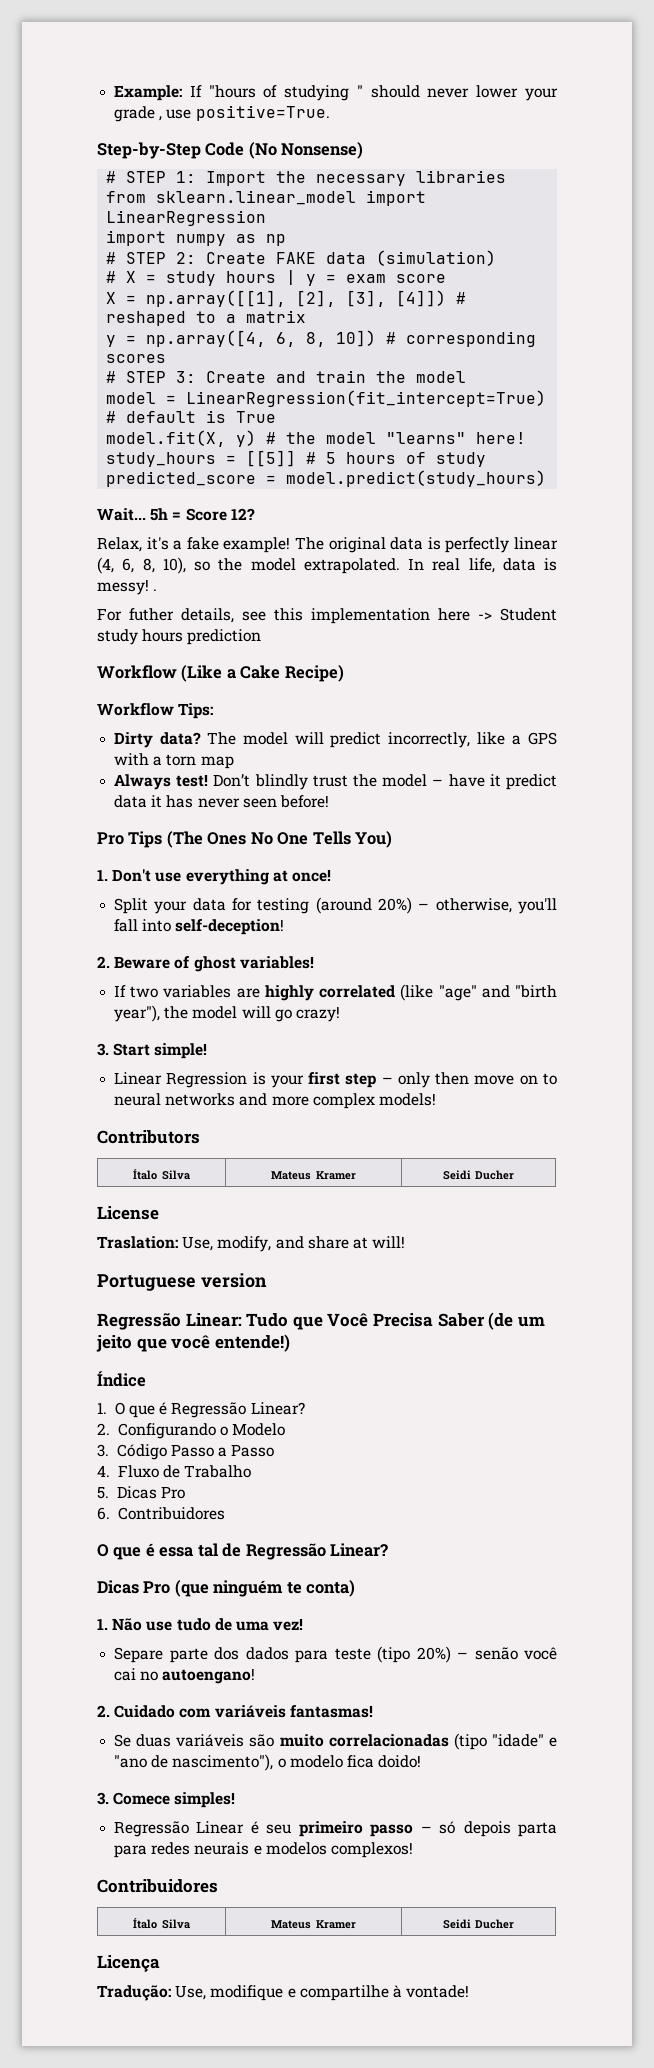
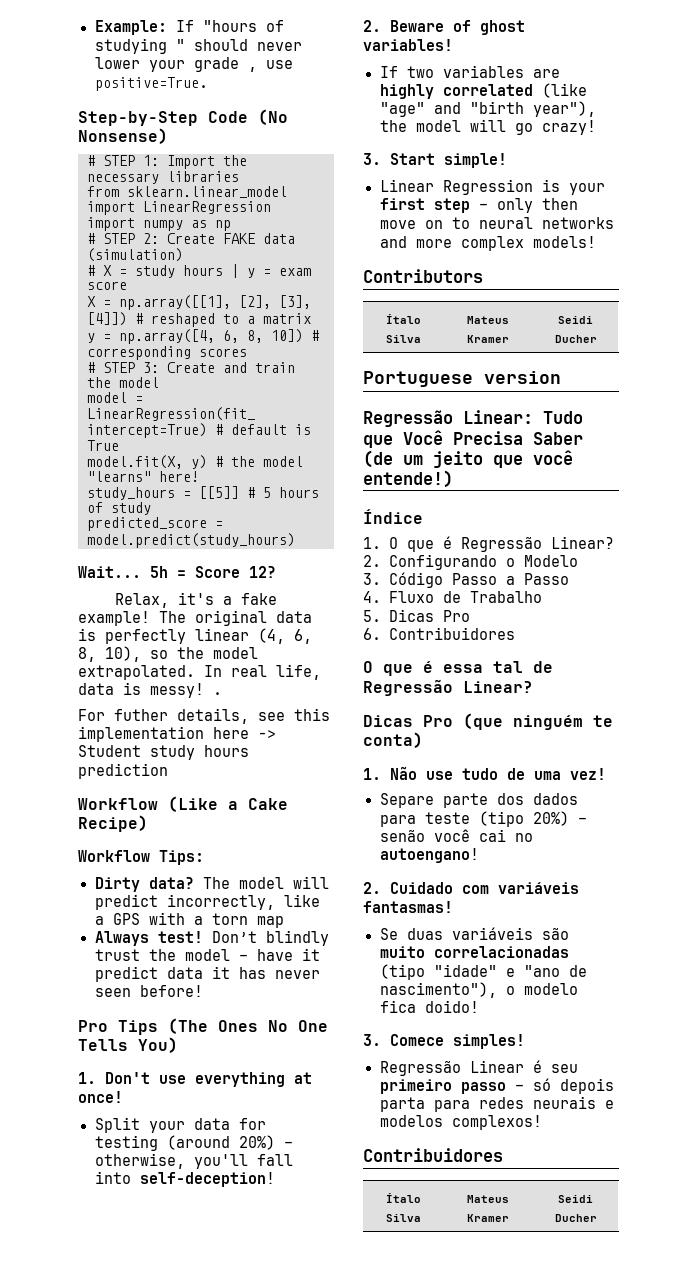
- License
- Traslation: Use, modify, and share at will!
- Licença
- Tradução: Use, modifique e compartilhe à vontade!

